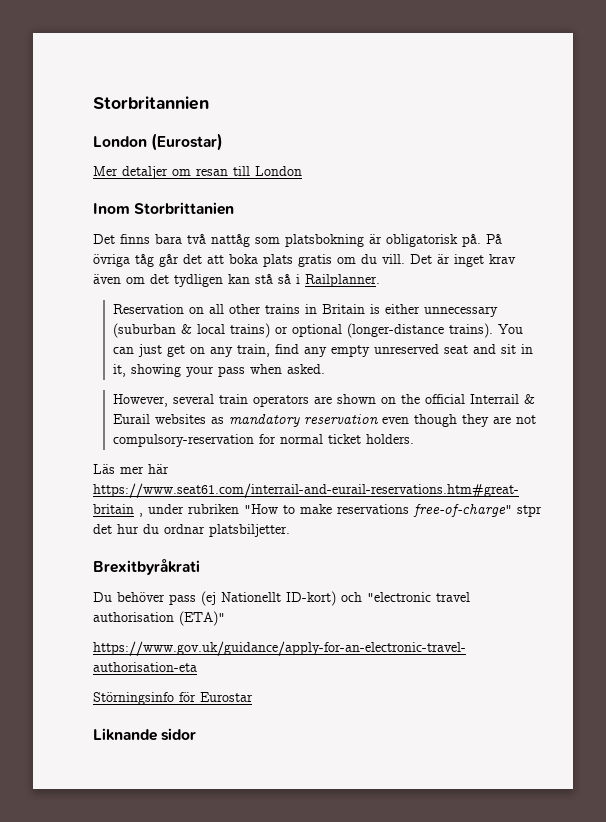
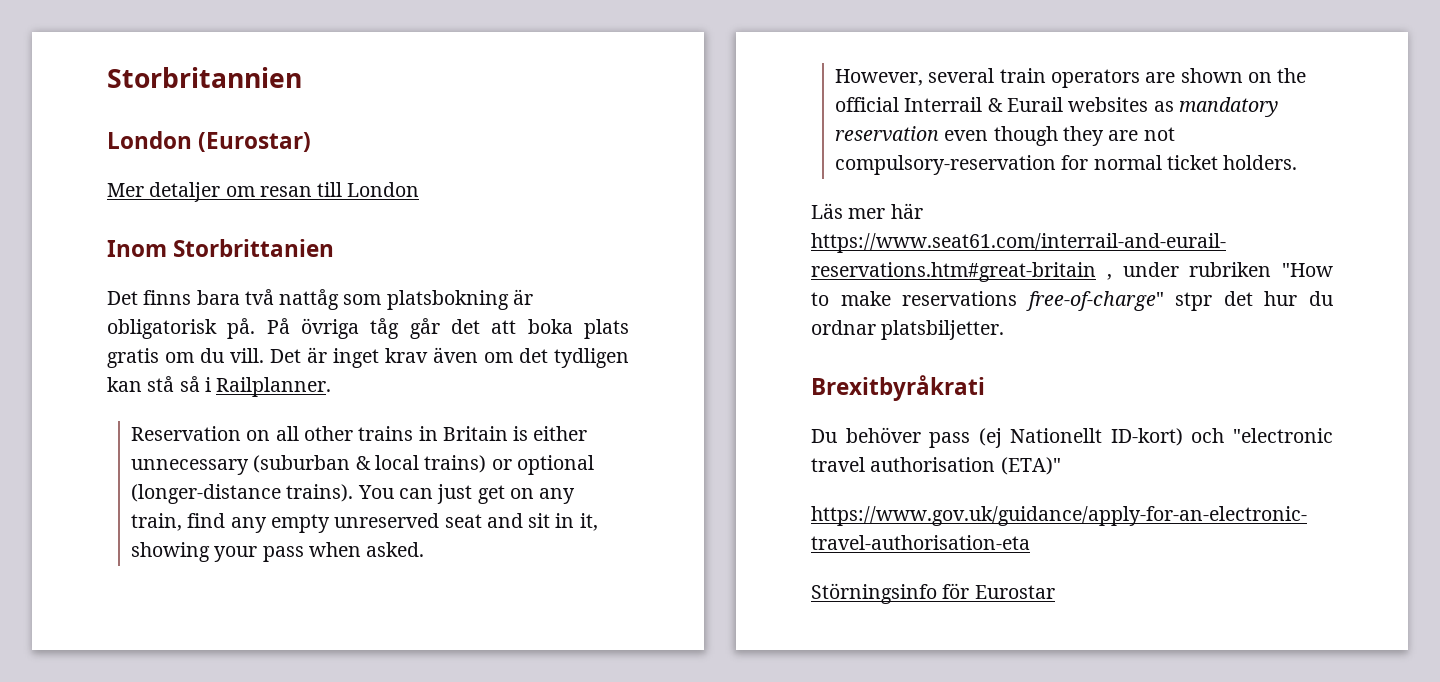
- Liknande sidor

